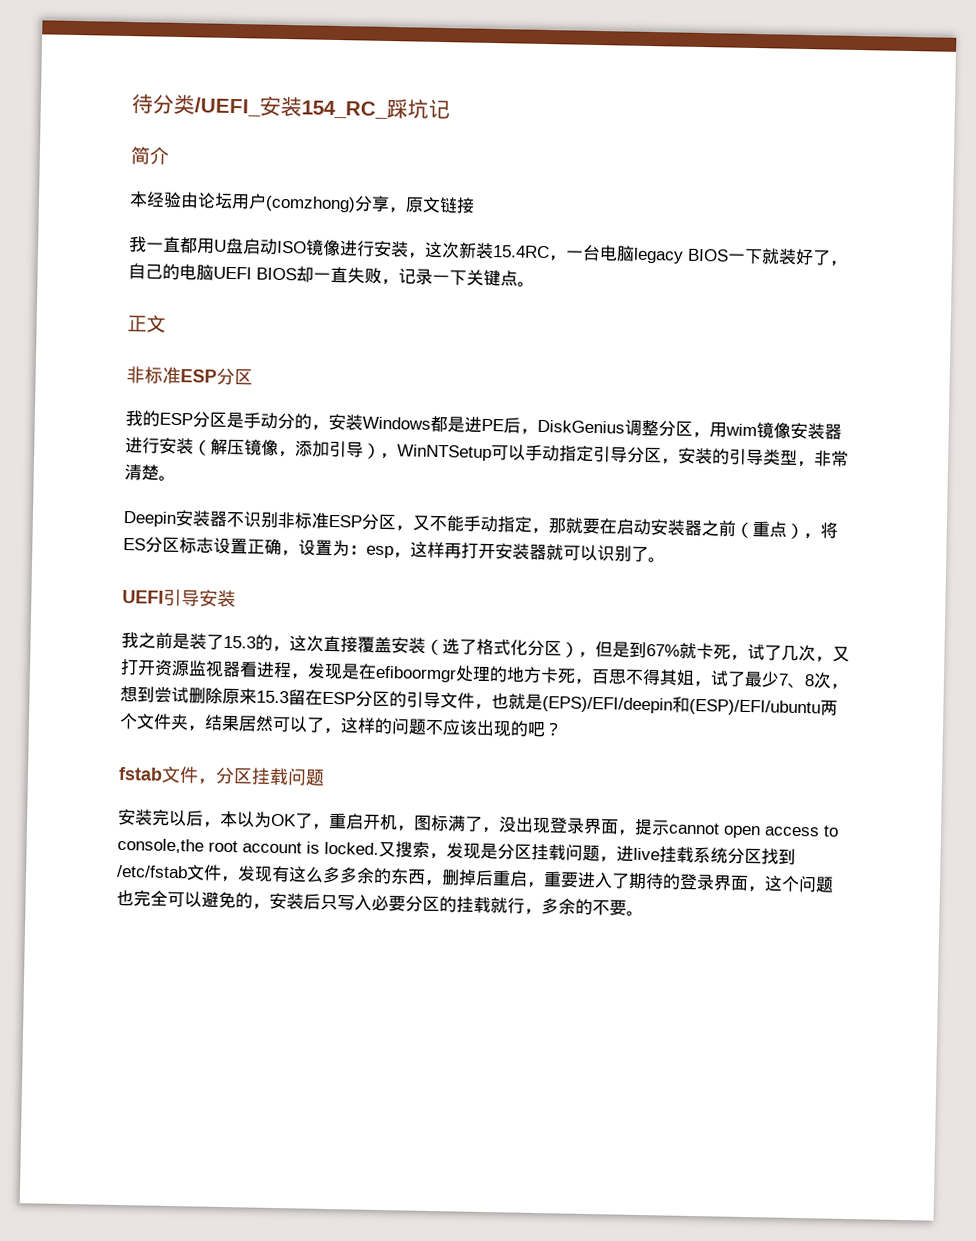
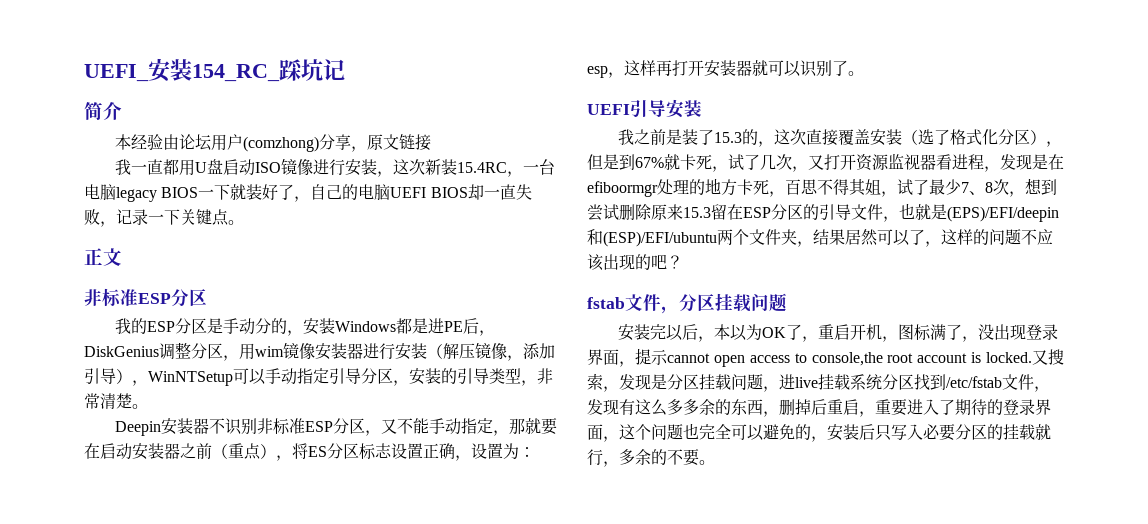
- 待分类/UEFI_安装154_RC_踩坑记
+ UEFI_安装154_RC_踩坑记

